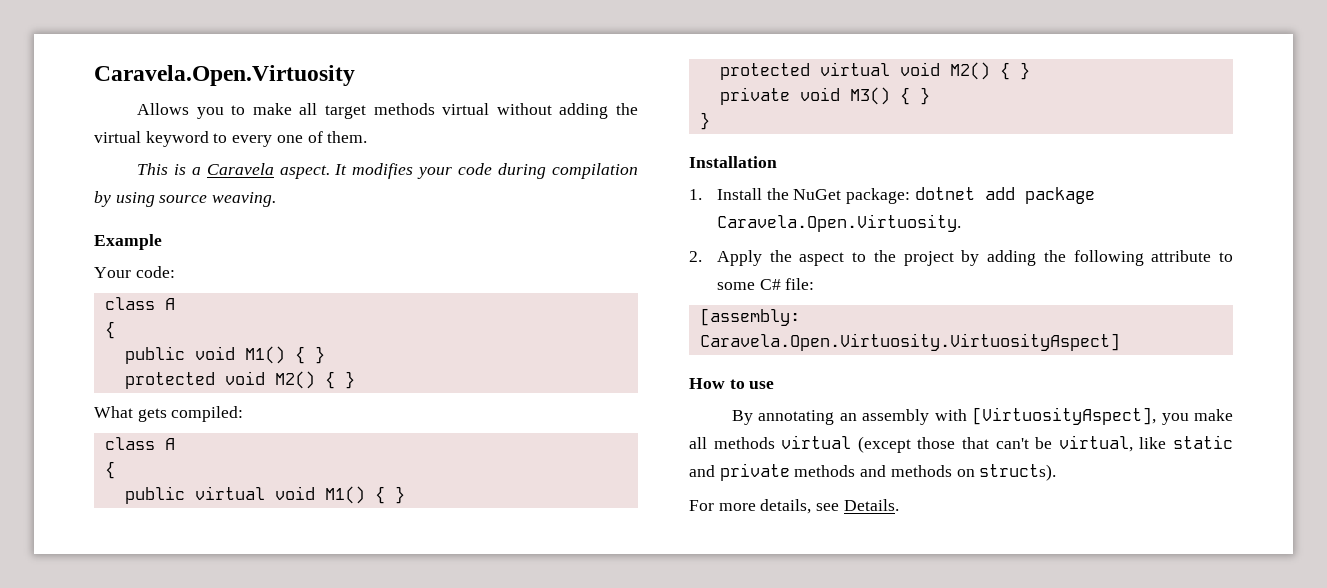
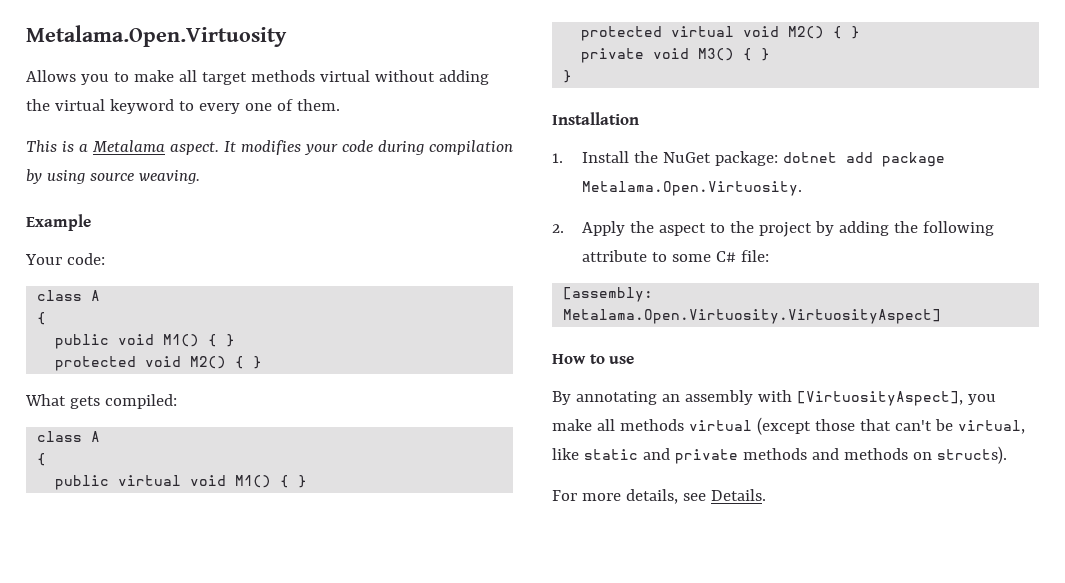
- Caravela.Open.Virtuosity
+ Metalama.Open.Virtuosity
- This is a Caravela aspect.
+ This is a Metalama aspect.
- 1. Install the NuGet package: dotnet add package Caravela.Open.Virtuosity.
+ 1. Install the NuGet package: dotnet add package Metalama.Open.Virtuosity.
- [assembly: Caravela.Open.Virtuosity.VirtuosityAspect]
+ [assembly: Metalama.Open.Virtuosity.VirtuosityAspect]

